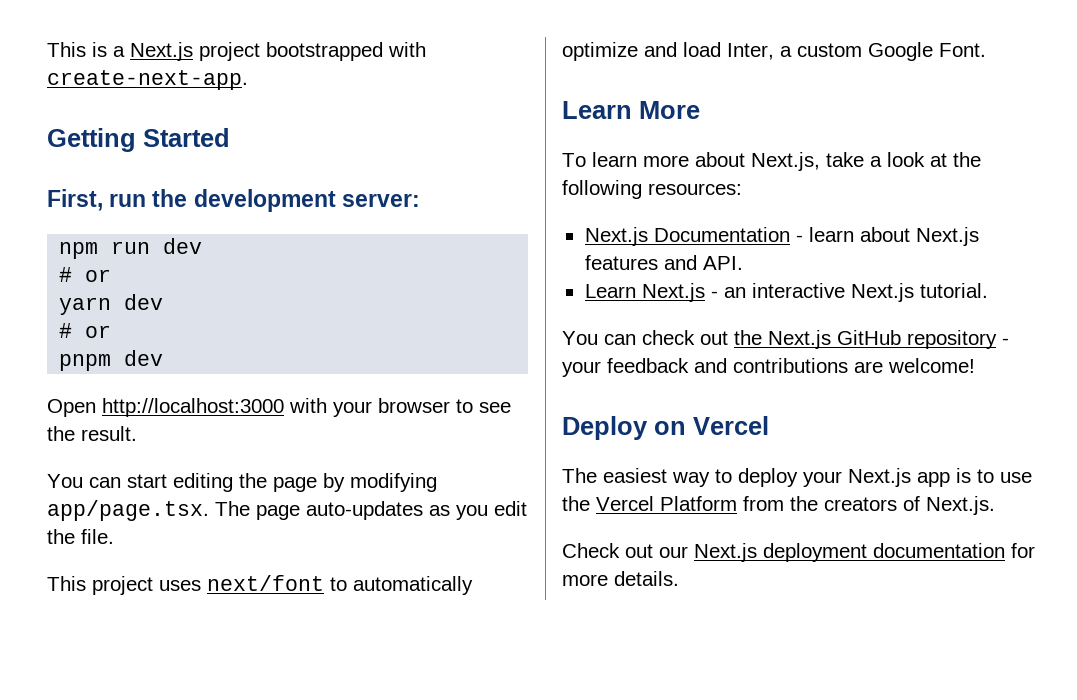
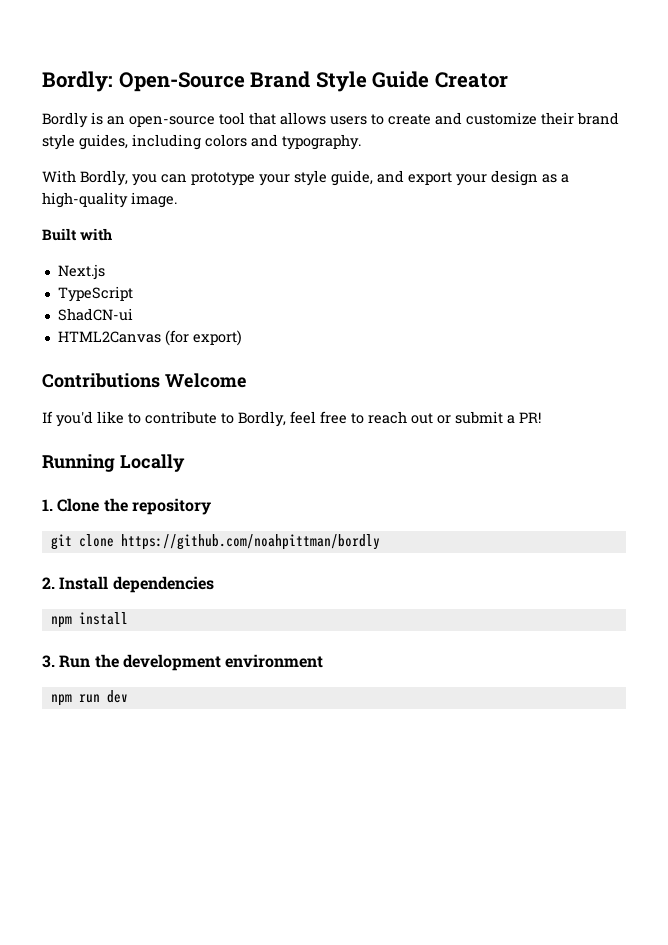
- This is a Next.js project bootstrapped with create-next-app.
- Getting Started
- First, run the development server:
+ Bordly: Open-Source Brand Style Guide Creator
+ Bordly is an open-source tool that allows users to create and customize their brand style guides, including colors and typography.
+ With Bordly, you can prototype your style guide, and export your design as a high-quality image.
+ Built with
+ Next.js
+ TypeScript
+ ShadCN-ui
+ HTML2Canvas (for export)
+ Contributions Welcome
+ If you'd like to contribute to Bordly, feel free to reach out or submit a PR!
+ Running Locally
+ 1. Clone the repository
+ git clone https://github.com/noahpittman/bordly
+ 2. Install dependencies
+ npm install
+ 3. Run the development environment
  npm run dev
- # or
- yarn dev
- # or
- pnpm dev
- Open http://localhost:3000 with your browser to see the result.
- You can start editing the page by modifying app/page.tsx. The page auto-updates as you edit the file.
- This project uses next/font to automatically optimize and load Inter, a custom Google Font.
- Learn More
- To learn more about Next.js, take a look at the following resources:
- Next.js Documentation - learn about Next.js features and API.
- Learn Next.js - an interactive Next.js tutorial.
- You can check out the Next.js GitHub repository - your feedback and contributions are welcome!
- Deploy on Vercel
- The easiest way to deploy your Next.js app is to use the Vercel Platform from the creators of Next.js.
- Check out our Next.js deployment documentation for more details.

